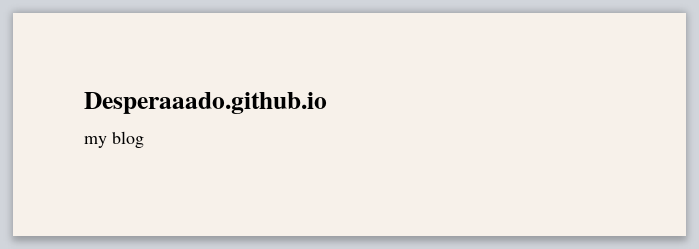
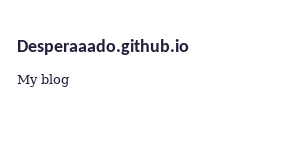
- my blog
+ My blog

